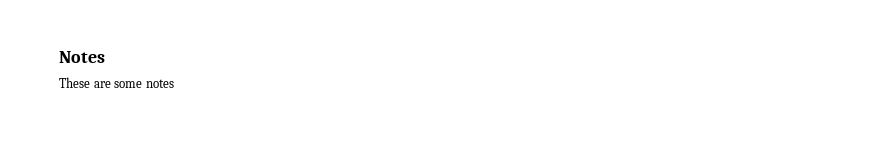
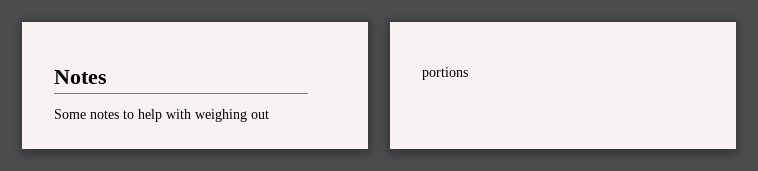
- These are some notes
+ Some notes to help with weighing out portions

